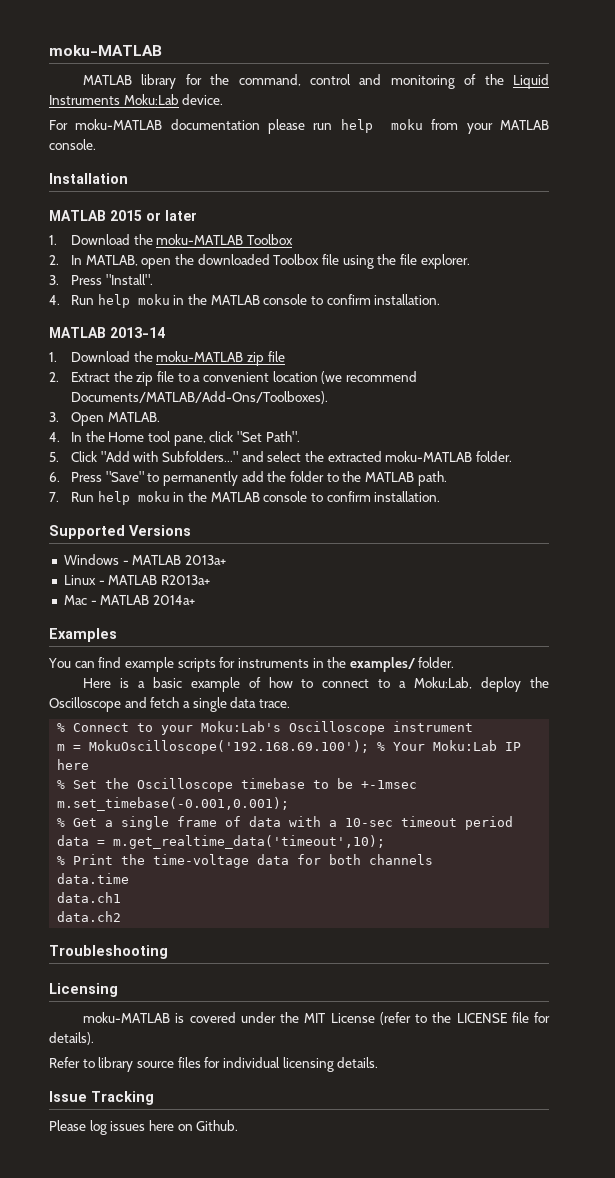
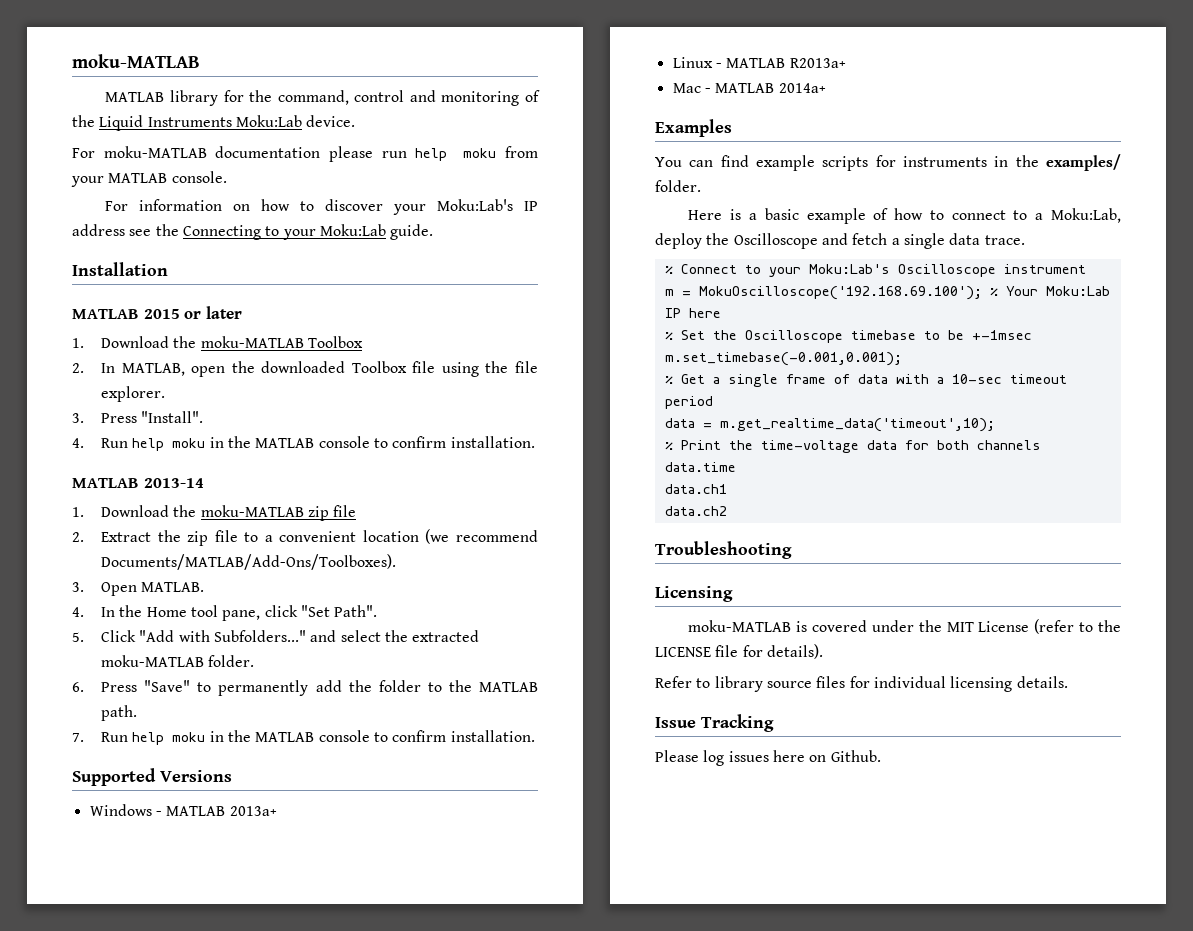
+ For information on how to discover your Moku:Lab's IP address see the Connecting to your Moku:Lab guide.

